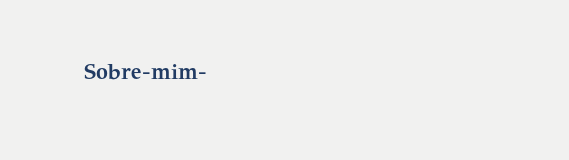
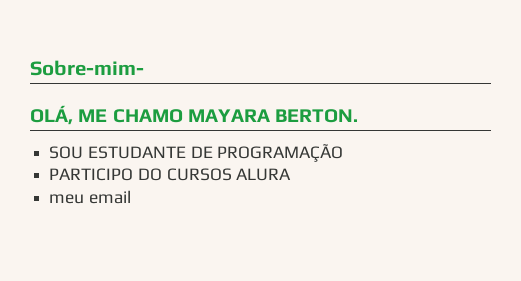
+ OLÁ, ME CHAMO MAYARA BERTON.
+ SOU ESTUDANTE DE PROGRAMAÇÃO
+ PARTICIPO DO CURSOS ALURA
+ meu email

